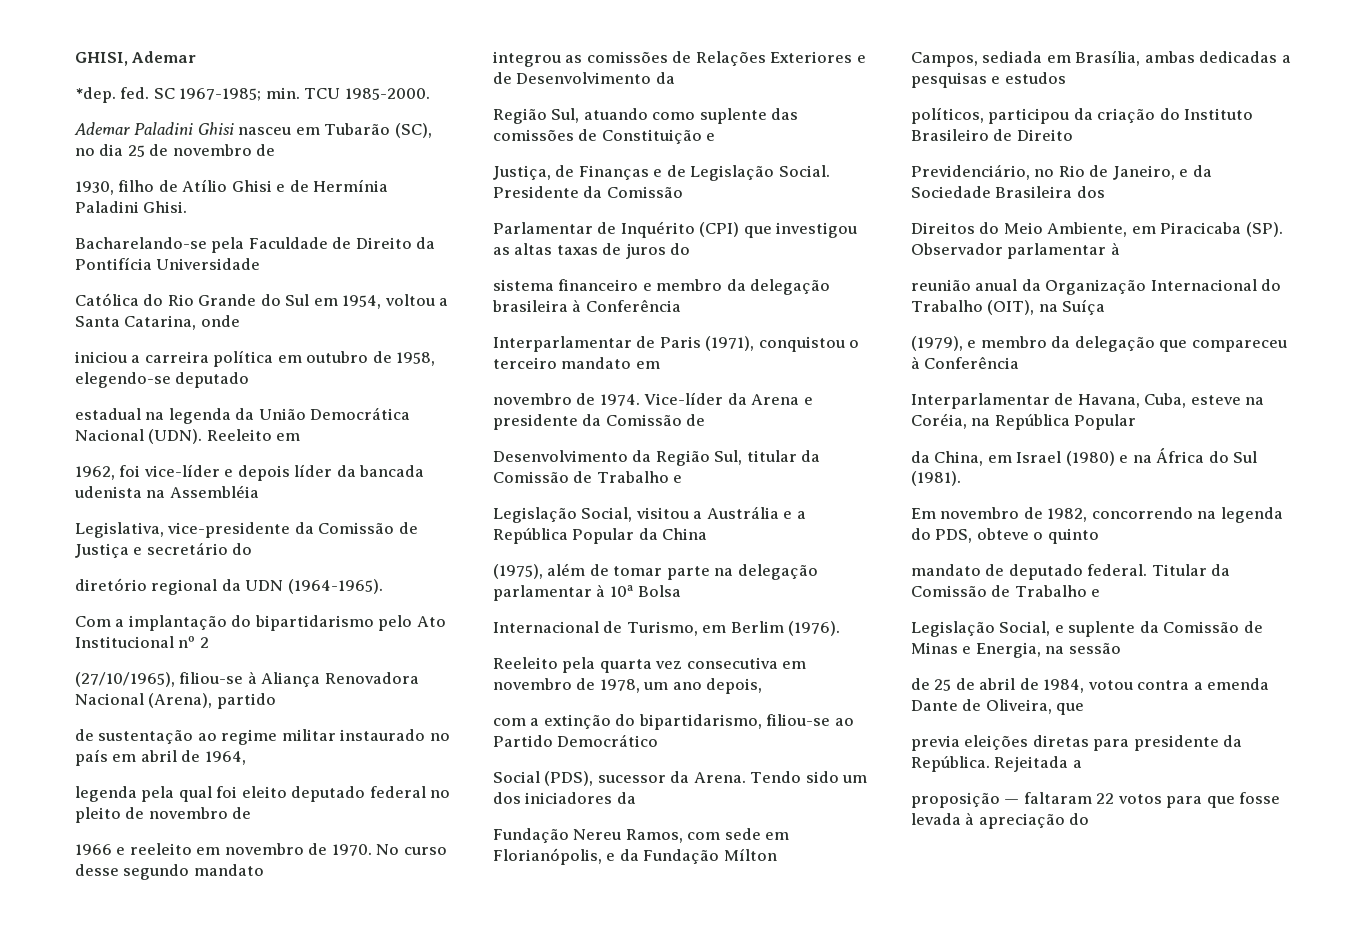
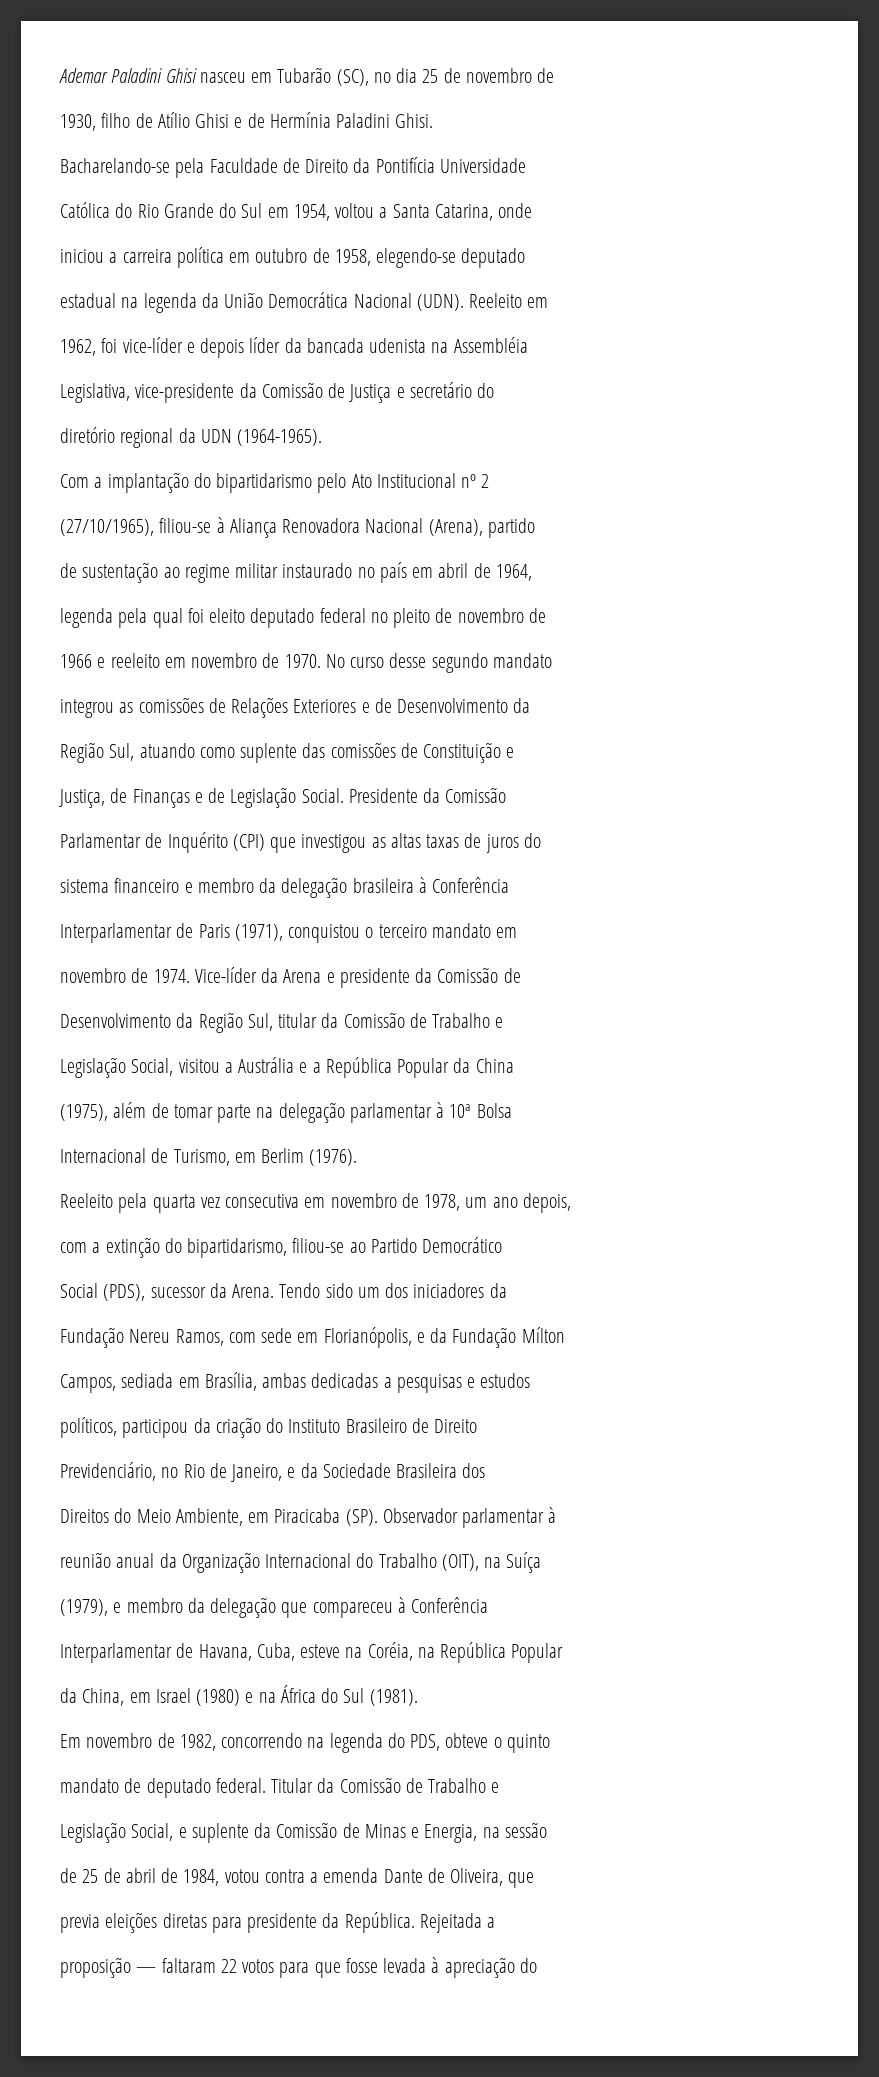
- GHISI, Ademar
- *dep. fed. SC 1967-1985; min. TCU 1985-2000.

